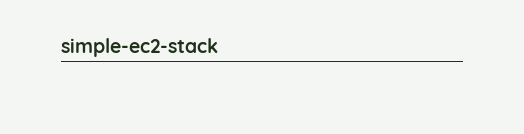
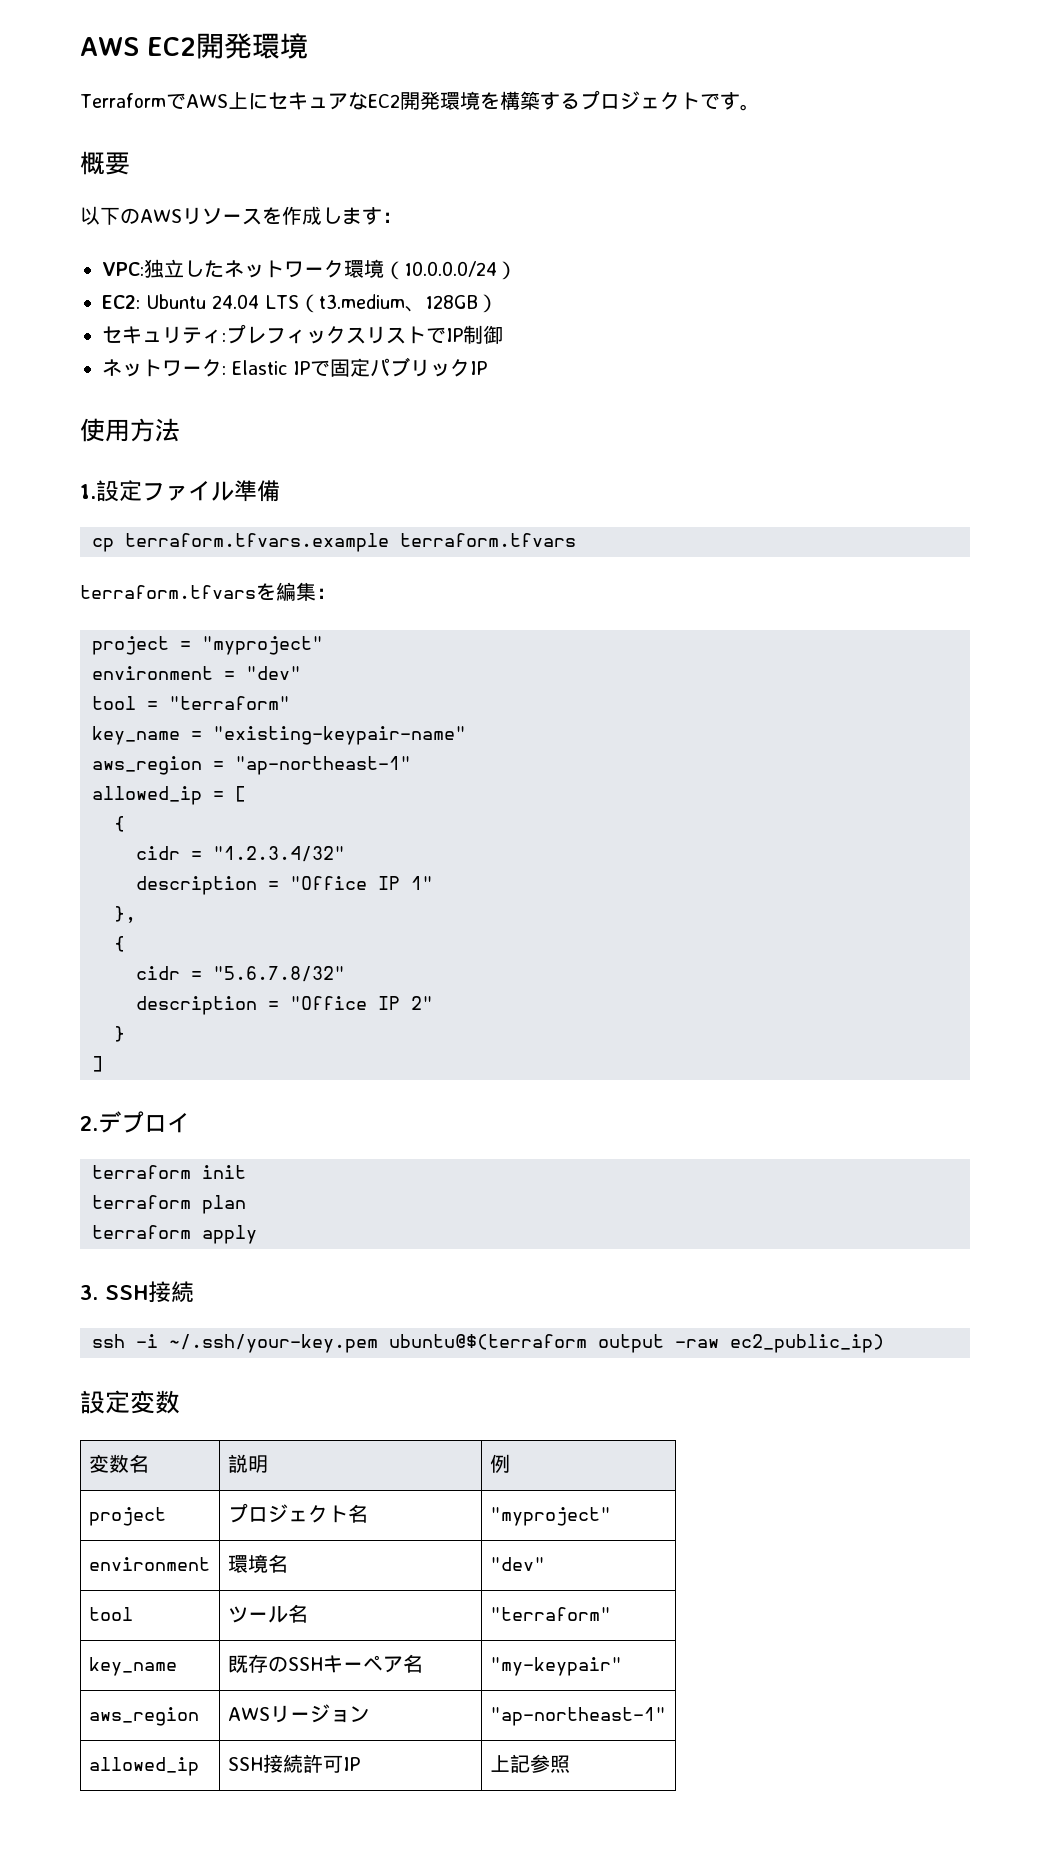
- simple-ec2-stack
+ AWS EC2開発環境
+ TerraformでAWS上にセキュアなEC2開発環境を構築するプロジェクトです。
+ 概要
+ 以下のAWSリソースを作成します：
+ VPC:独立したネットワーク環境（10.0.0.0/24）
+ EC2: Ubuntu 24.04 LTS（t3.medium、128GB）
+ セキュリティ:プレフィックスリストでIP制御
+ ネットワーク: Elastic IPで固定パブリックIP
+ 使用方法
+ 1.設定ファイル準備
+ cp terraform.tfvars.example terraform.tfvars
+ terraform.tfvarsを編集：
+ project = "myproject"
+ environment = "dev"
+ tool = "terraform"
+ key_name = "existing-keypair-name"
+ aws_region = "ap-northeast-1"
+ allowed_ip = [
+ {
+ cidr = "1.2.3.4/32"
+ description = "Office IP 1"
+ },
+ {
+ cidr = "5.6.7.8/32"
+ description = "Office IP 2"
+ }
+ ]
+ 2.デプロイ
+ terraform init
+ terraform plan
+ terraform apply
+ 3. SSH接続
+ ssh -i ~/.ssh/your-key.pem ubuntu@$(terraform output -raw ec2_public_ip)
+ 設定変数
+ 変数名 | 説明 | 例
+ project | プロジェクト名 | "myproject"
+ environment | 環境名 | "dev"
+ tool | ツール名 | "terraform"
+ key_name | 既存のSSHキーペア名 | "my-keypair"
+ aws_region | AWSリージョン | "ap-northeast-1"
+ allowed_ip | SSH接続許可IP | 上記参照

